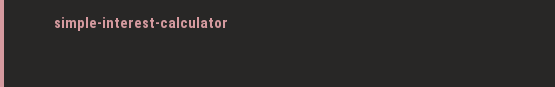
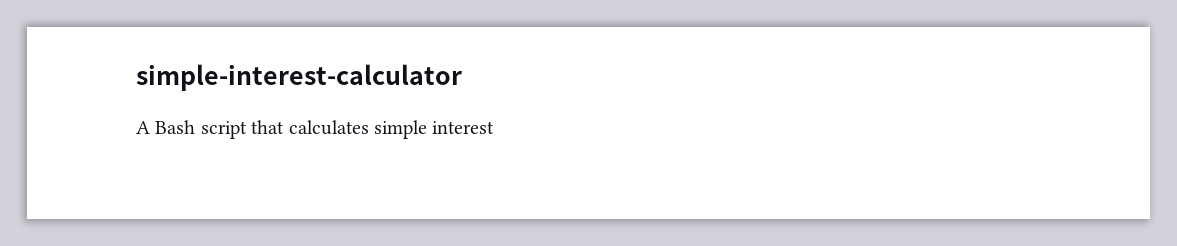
+ A Bash script that calculates simple interest

